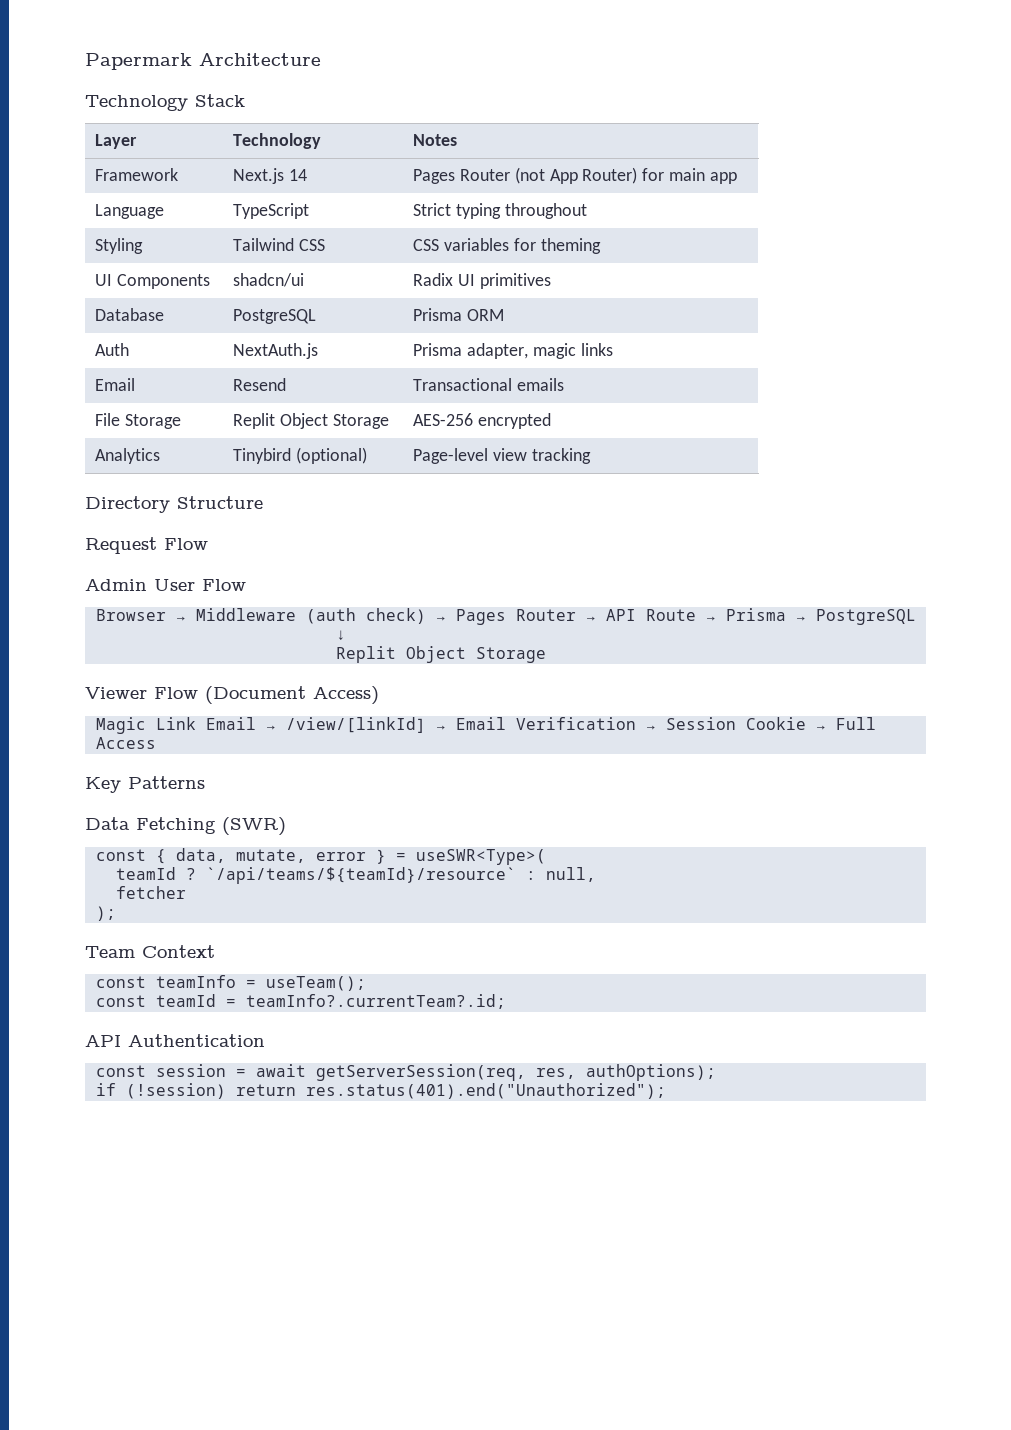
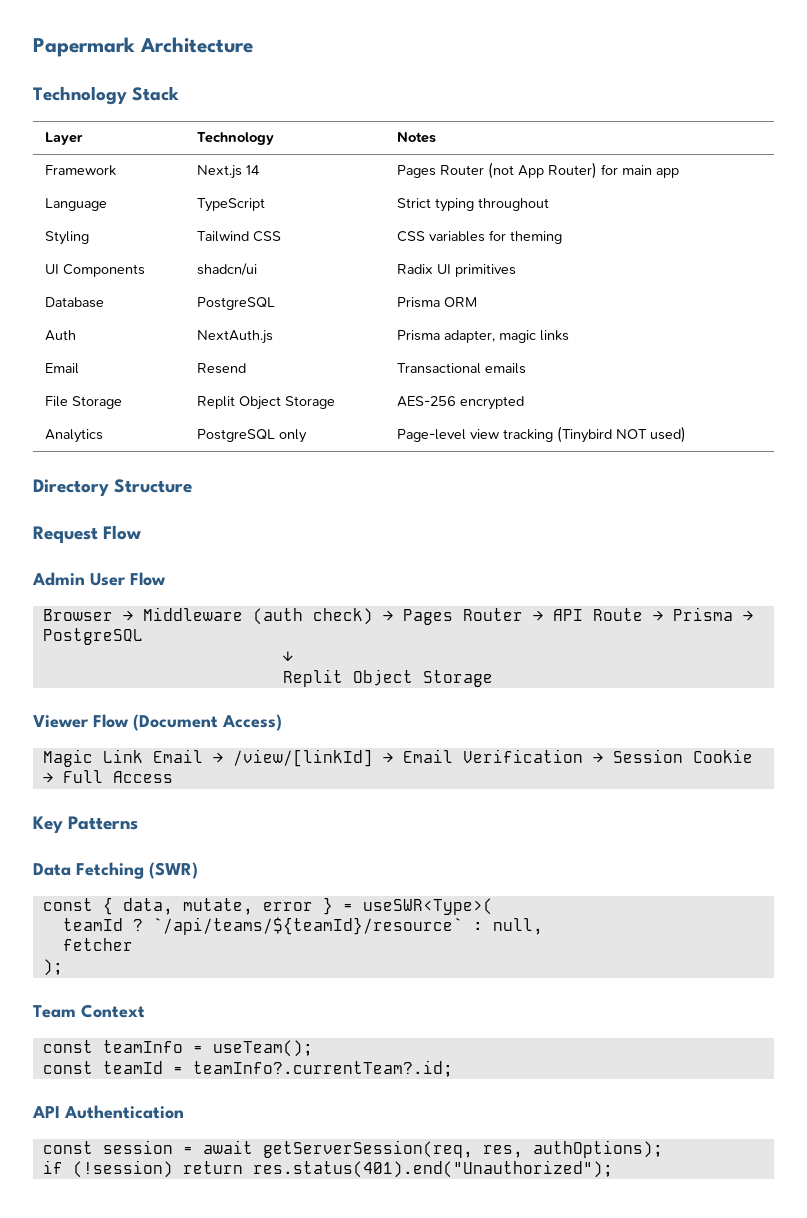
- Analytics | Tinybird (optional) | Page-level view tracking
+ Analytics | PostgreSQL only | Page-level view tracking (Tinybird NOT used)

